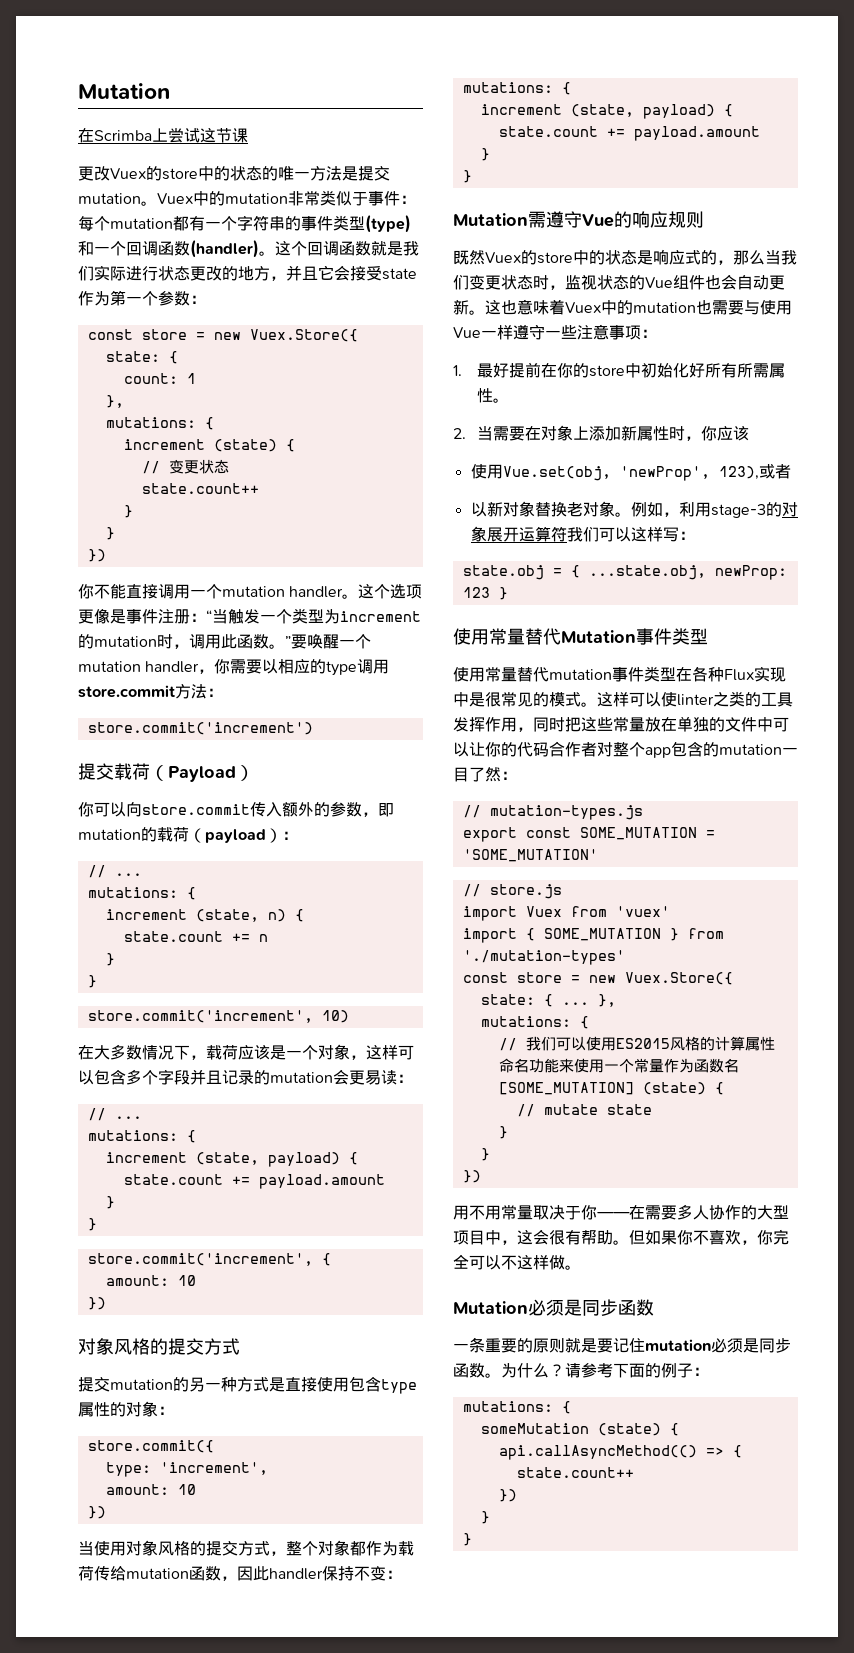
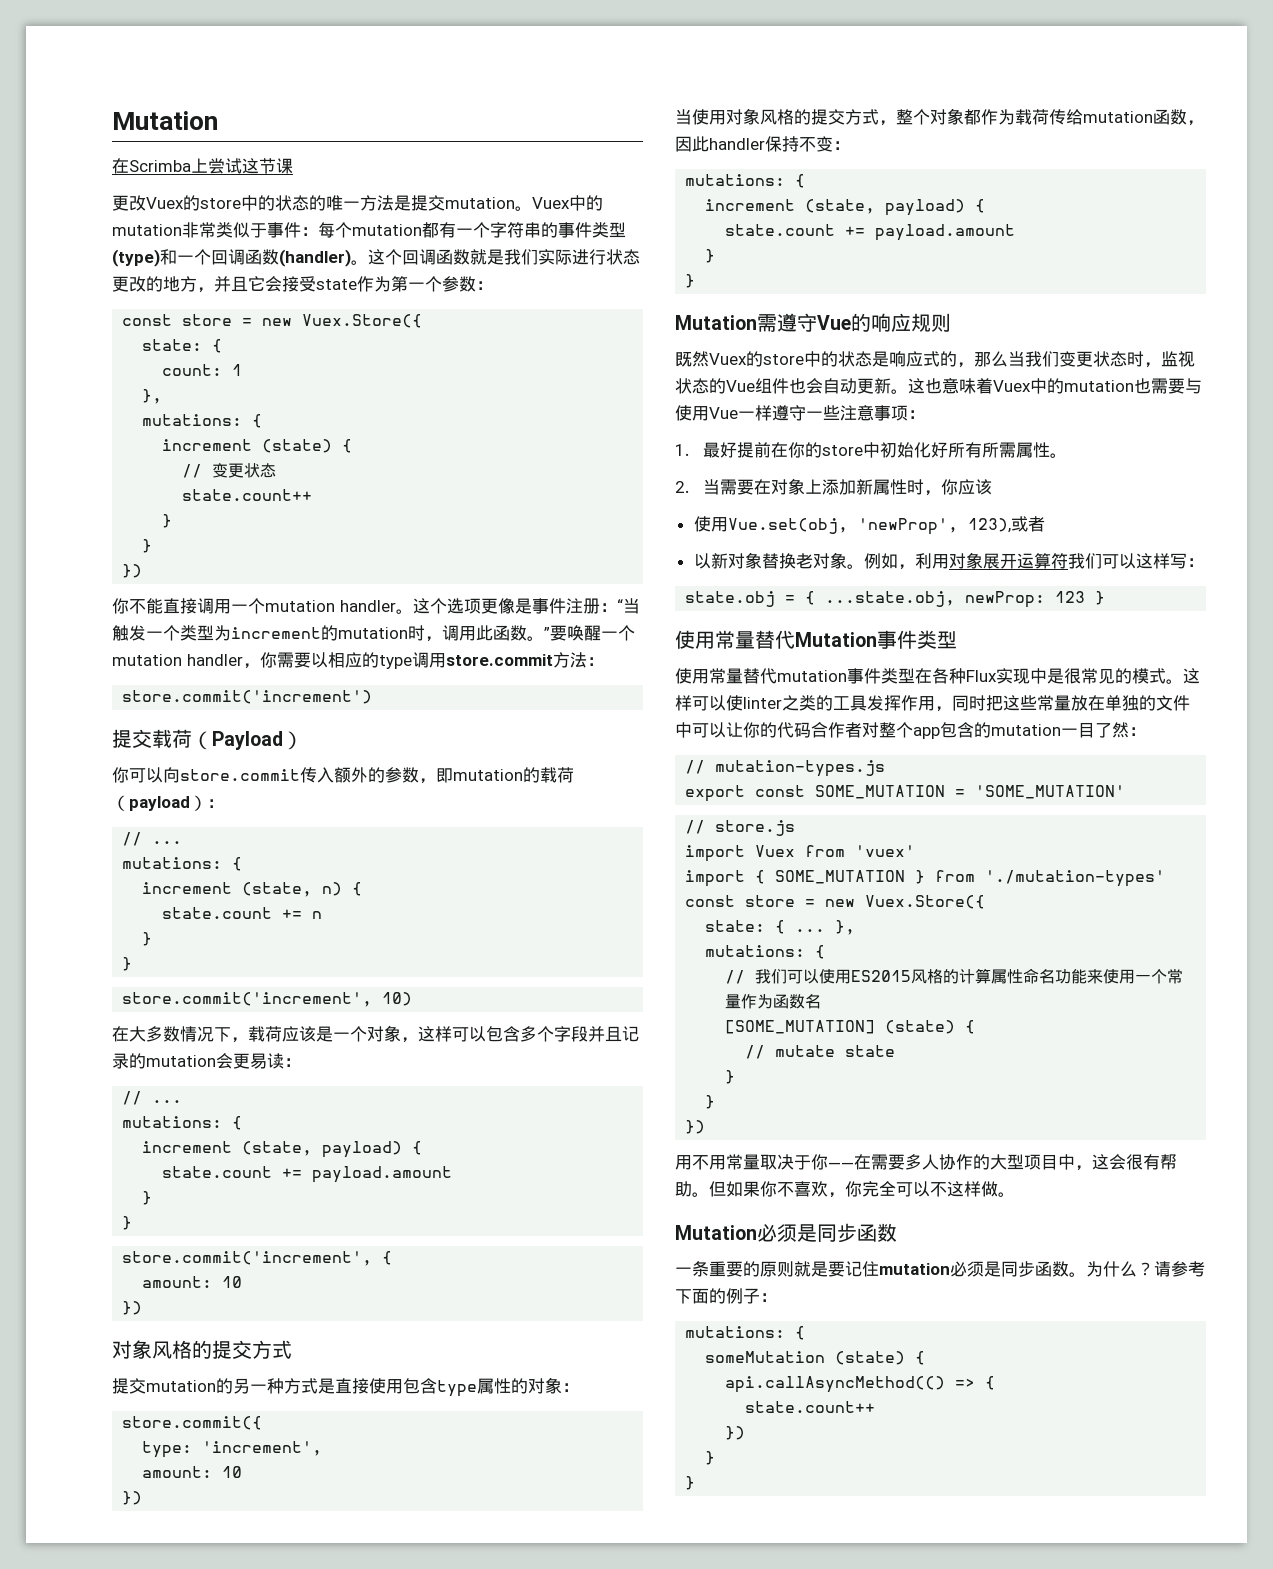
- 例如，利用stage-3的对象展开运算符我们可以这样写：
+ 例如，利用对象展开运算符我们可以这样写：

